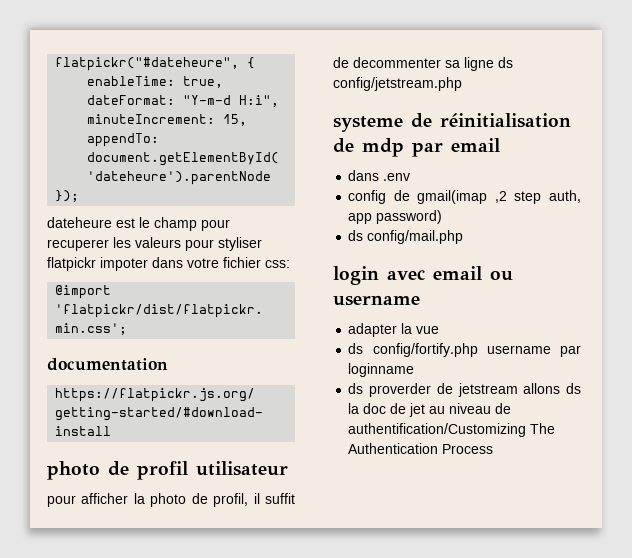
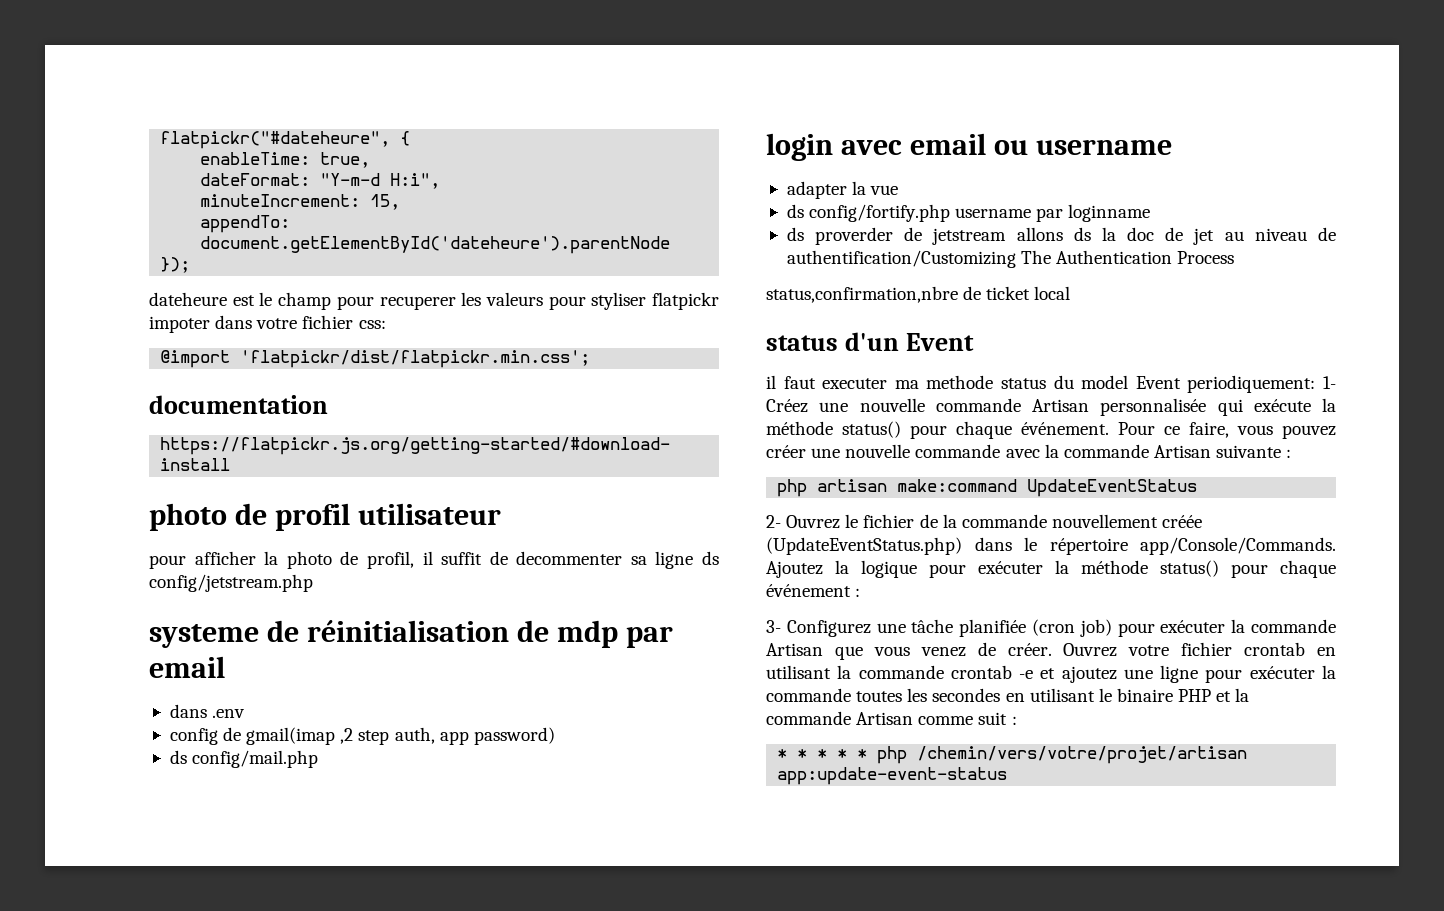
+ status,confirmation,nbre de ticket local
+ status d'un Event
+ il faut executer ma methode status du model Event periodiquement: 1- Créez une nouvelle commande Artisan personnalisée qui exécute la méthode status() pour chaque événement. Pour ce faire, vous pouvez créer une nouvelle commande avec la commande Artisan suivante :
+ php artisan make:command UpdateEventStatus
+ 2- Ouvrez le fichier de la commande nouvellement créée (UpdateEventStatus.php) dans le répertoire app/Console/Commands. Ajoutez la logique pour exécuter la méthode status() pour chaque événement :
+ 3- Configurez une tâche planifiée (cron job) pour exécuter la commande Artisan que vous venez de créer. Ouvrez votre fichier crontab en utilisant la commande crontab -e et ajoutez une ligne pour exécuter la commande toutes les secondes en utilisant le binaire PHP et la commande Artisan comme suit :
+ * * * * * php /chemin/vers/votre/projet/artisan app:update-event-status

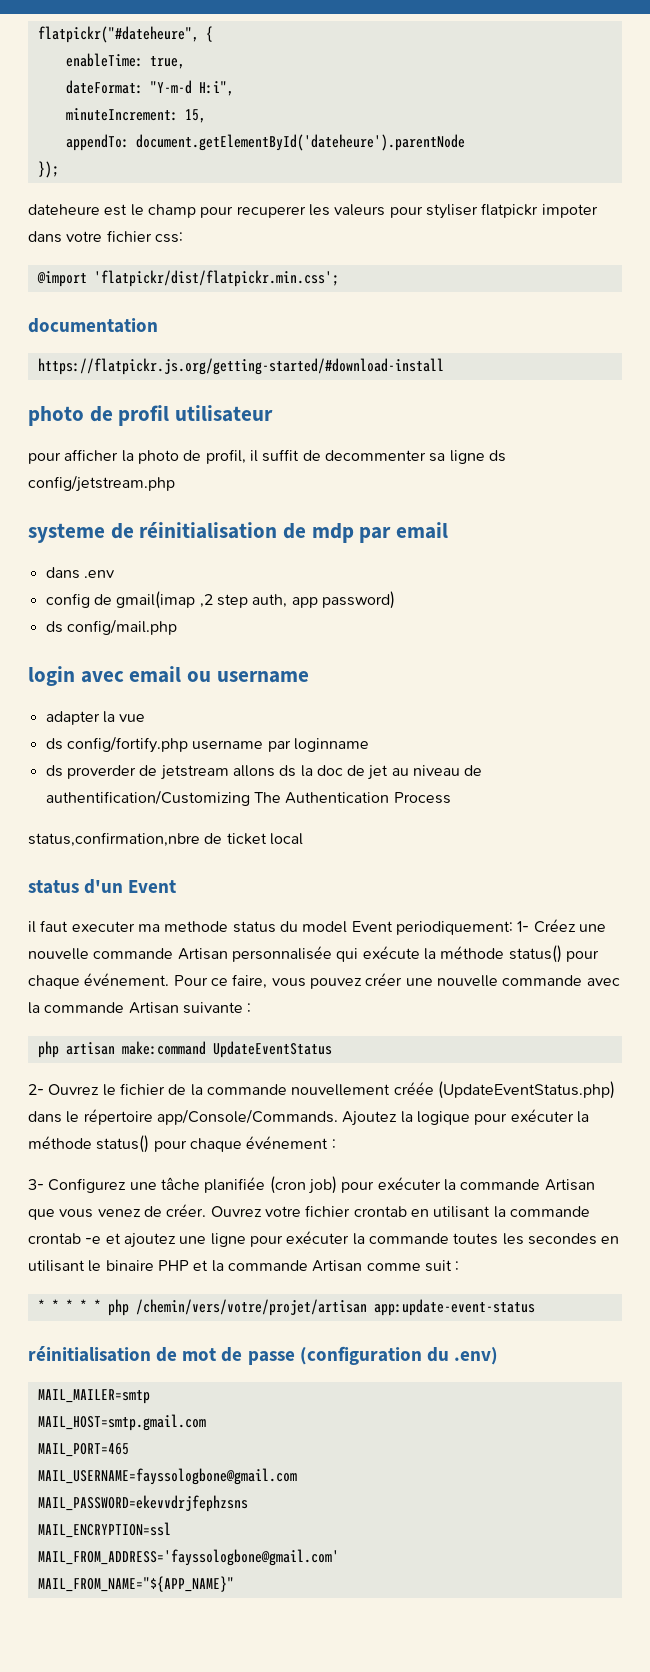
+ réinitialisation de mot de passe (configuration du .env)
+ MAIL_MAILER=smtp
+ MAIL_HOST=smtp.gmail.com
+ MAIL_PORT=465
+ MAIL_USERNAME=fayssologbone@gmail.com
+ MAIL_PASSWORD=ekevvdrjfephzsns
+ MAIL_ENCRYPTION=ssl
+ MAIL_FROM_ADDRESS='fayssologbone@gmail.com'
+ MAIL_FROM_NAME="${APP_NAME}"

